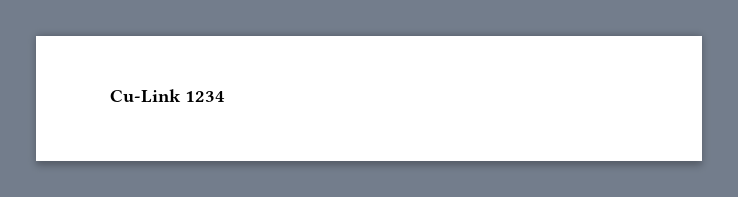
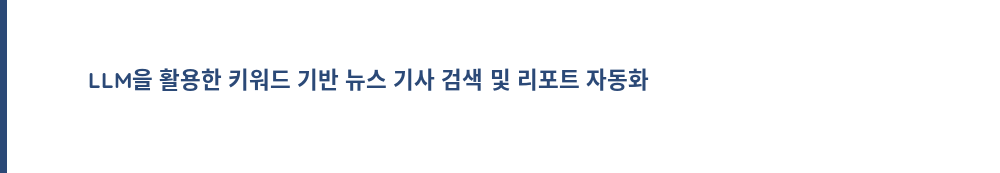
- Cu-Link 1234
+ LLM을 활용한 키워드 기반 뉴스 기사 검색 및 리포트 자동화

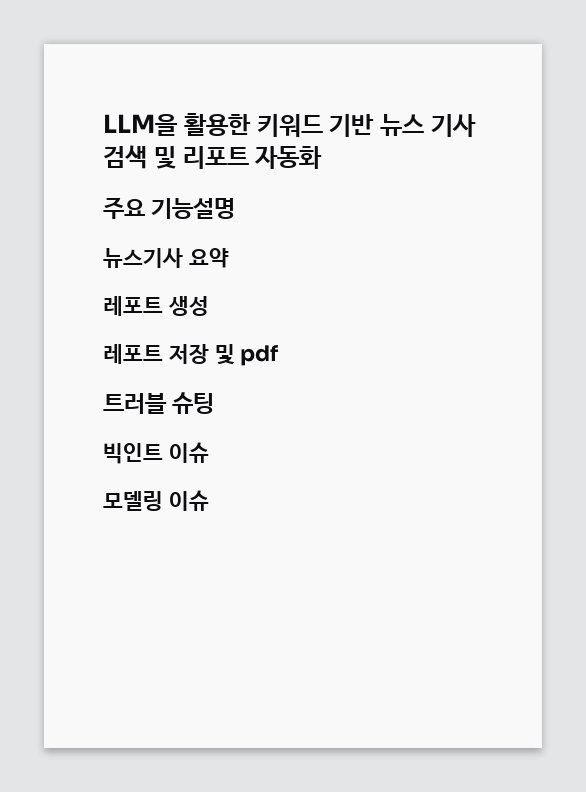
+ 주요 기능설명
+ 뉴스기사 요약
+ 레포트 생성
+ 레포트 저장 및 pdf
+ 트러블 슈팅
+ 빅인트 이슈
+ 모델링 이슈

